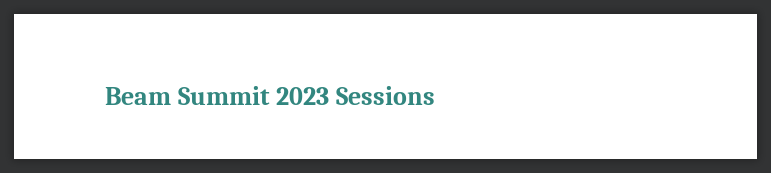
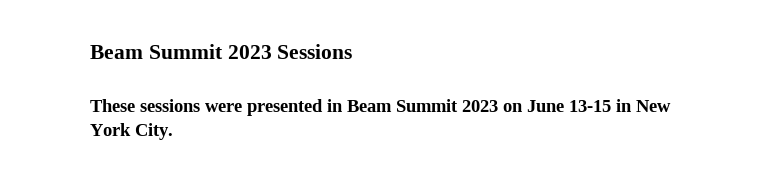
+ These sessions were presented in Beam Summit 2023 on June 13-15 in New York City.

